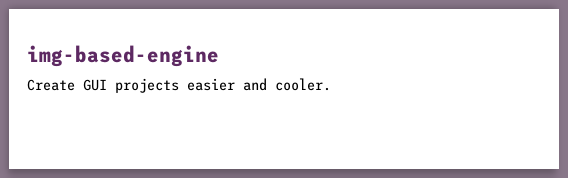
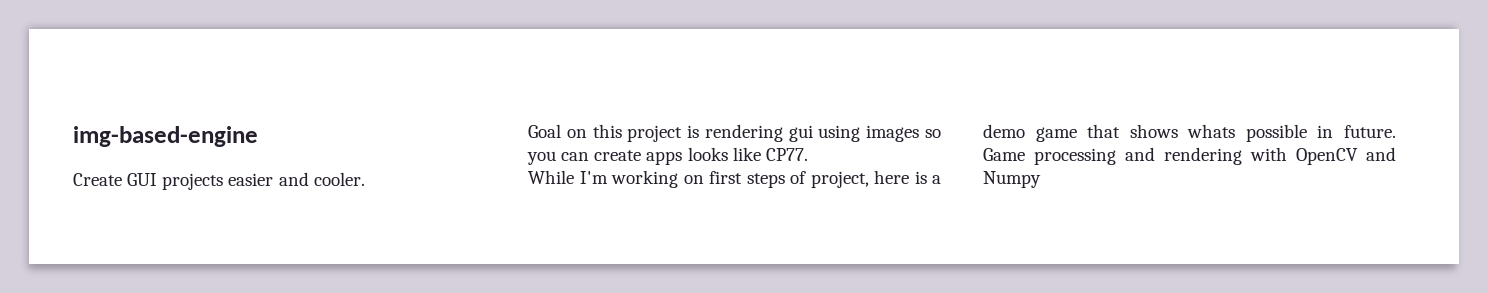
+ Goal on this project is rendering gui using images so you can create apps looks like CP77.
+ While I'm working on first steps of project, here is a demo game that shows whats possible in future. Game processing and rendering with OpenCV and Numpy

